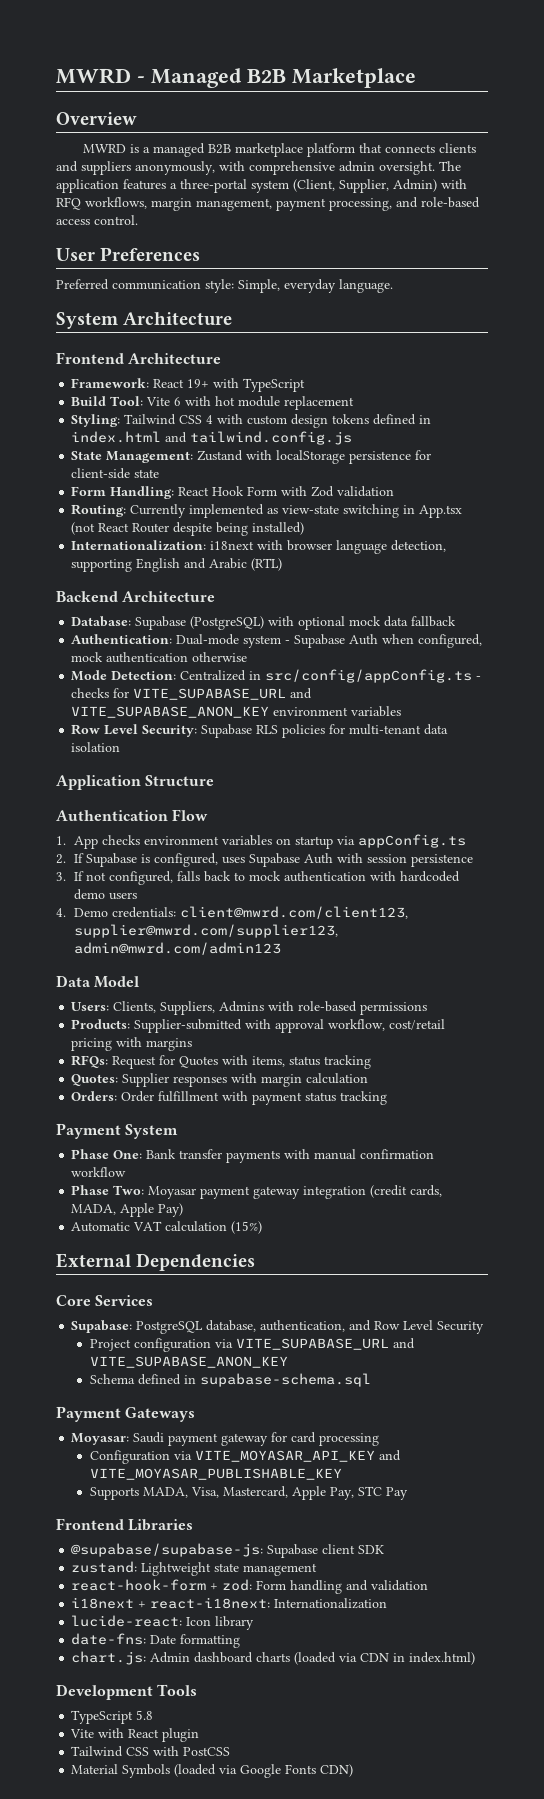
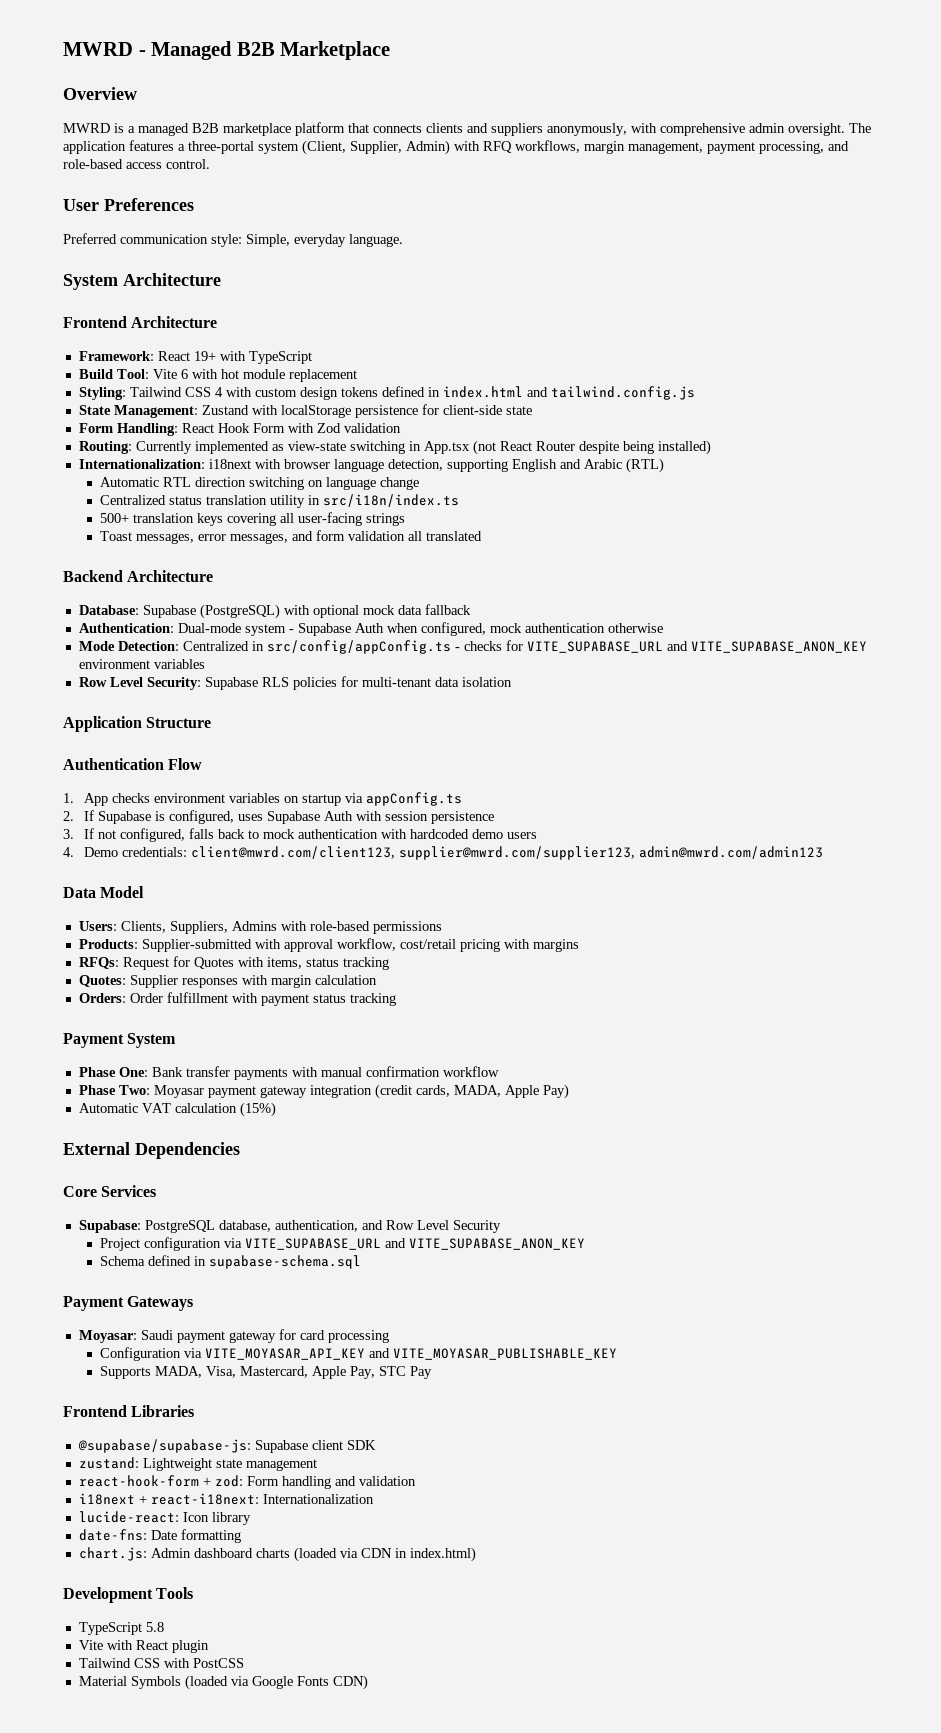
+ Automatic RTL direction switching on language change
+ Centralized status translation utility in src/i18n/index.ts
+ 500+ translation keys covering all user-facing strings
+ Toast messages, error messages, and form validation all translated

